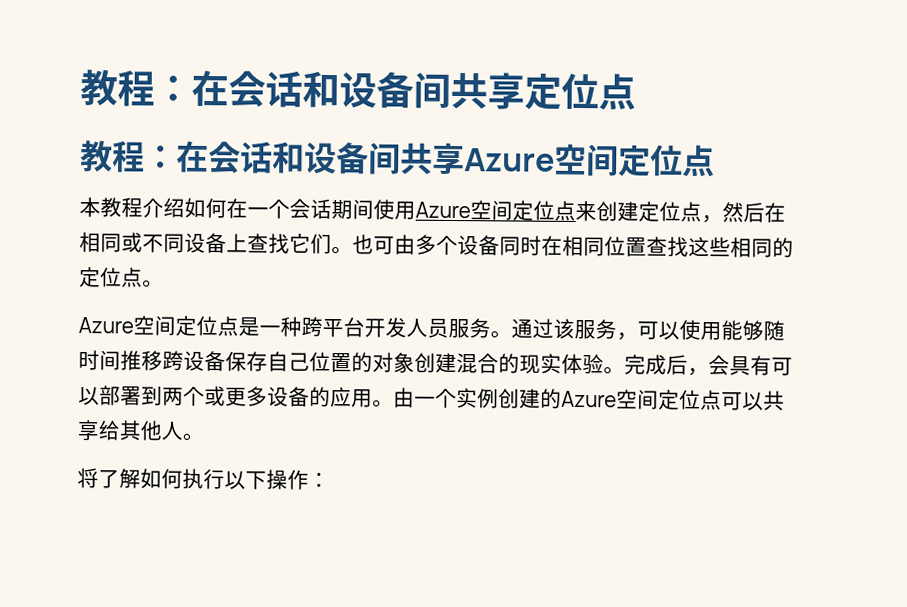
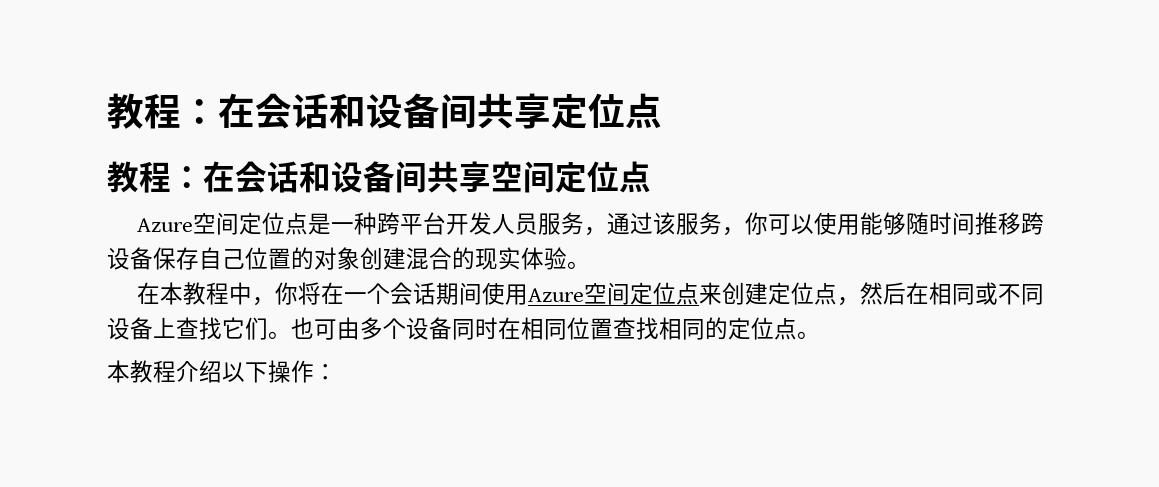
- 教程：在会话和设备间共享Azure空间定位点
- 本教程介绍如何在一个会话期间使用Azure空间定位点来创建定位点，然后在相同或不同设备上查找它们。
+ 教程：在会话和设备间共享空间定位点
+ Azure空间定位点是一种跨平台开发人员服务，通过该服务，你可以使用能够随时间推移跨设备保存自己位置的对象创建混合的现实体验。
+ 在本教程中，你将在一个会话期间使用Azure空间定位点来创建定位点，然后在相同或不同设备上查找它们。
- 也可由多个设备同时在相同位置查找这些相同的定位点。
+ 也可由多个设备同时在相同位置查找相同的定位点。
- Azure空间定位点是一种跨平台开发人员服务。通过该服务，可以使用能够随时间推移跨设备保存自己位置的对象创建混合的现实体验。完成后，会具有可以部署到两个或更多设备的应用。由一个实例创建的Azure空间定位点可以共享给其他人。
- 将了解如何执行以下操作：
+ 本教程介绍以下操作：

